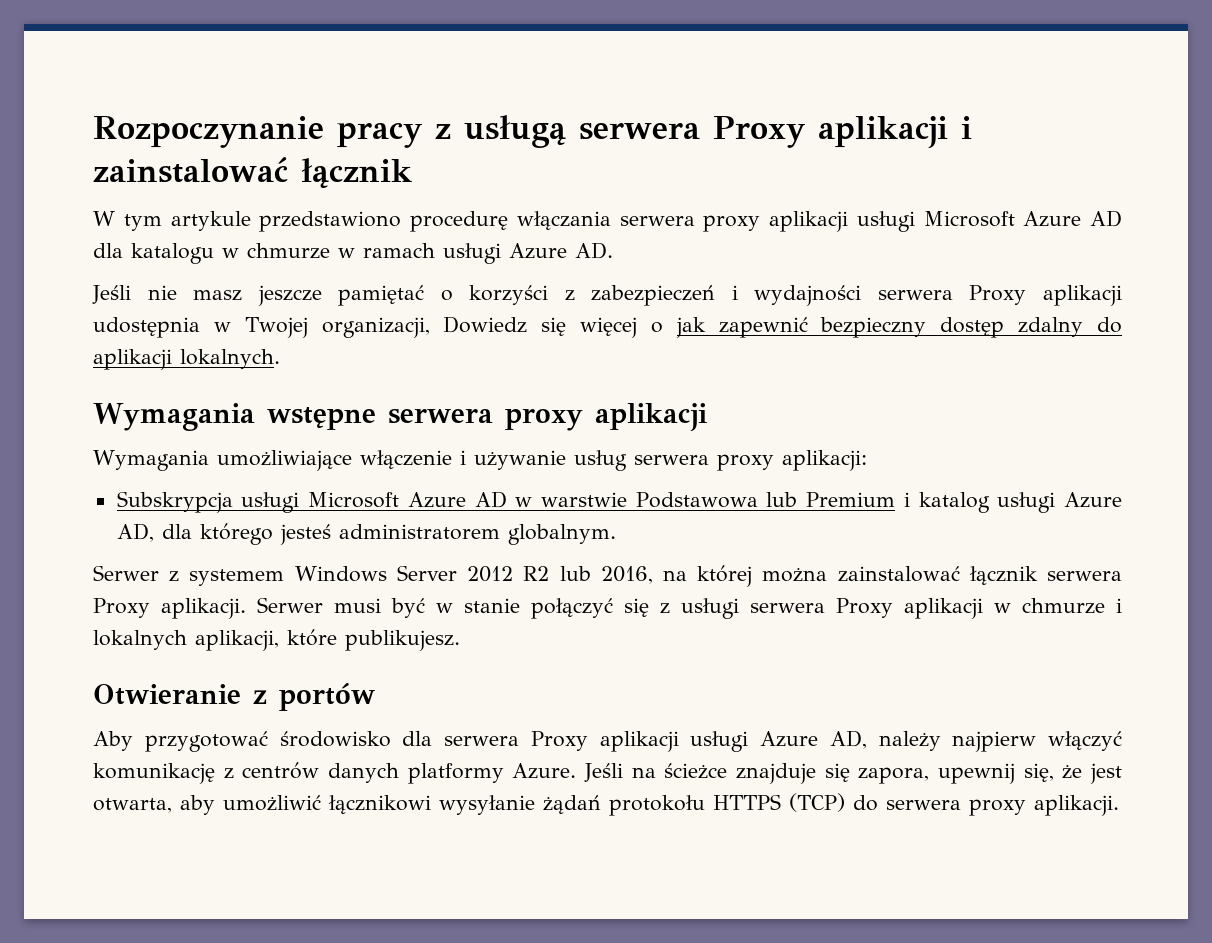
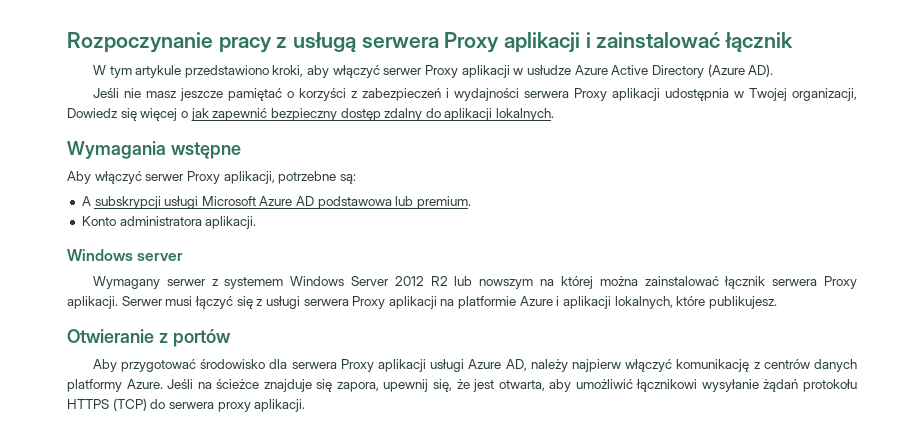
- W tym artykule przedstawiono procedurę włączania serwera proxy aplikacji usługi Microsoft Azure AD dla katalogu w chmurze w ramach usługi Azure AD.
+ W tym artykule przedstawiono kroki, aby włączyć serwer Proxy aplikacji w usłudze Azure Active Directory (Azure AD).
- Wymagania wstępne serwera proxy aplikacji
- Wymagania umożliwiające włączenie i używanie usług serwera proxy aplikacji:
- Subskrypcja usługi Microsoft Azure AD w warstwie Podstawowa lub Premium i katalog usługi Azure AD, dla którego jesteś administratorem globalnym.
- Serwer z systemem Windows Server 2012 R2 lub 2016, na której można zainstalować łącznik serwera Proxy aplikacji.
+ Wymagania wstępne
+ Aby włączyć serwer Proxy aplikacji, potrzebne są:
+ A subskrypcji usługi Microsoft Azure AD podstawowa lub premium.
+ Konto administratora aplikacji.
+ Windows server
+ Wymagany serwer z systemem Windows Server 2012 R2 lub nowszym na której można zainstalować łącznik serwera Proxy aplikacji.
- Serwer musi być w stanie połączyć się z usługi serwera Proxy aplikacji w chmurze i lokalnych aplikacji, które publikujesz.
+ Serwer musi łączyć się z usługi serwera Proxy aplikacji na platformie Azure i aplikacji lokalnych, które publikujesz.

